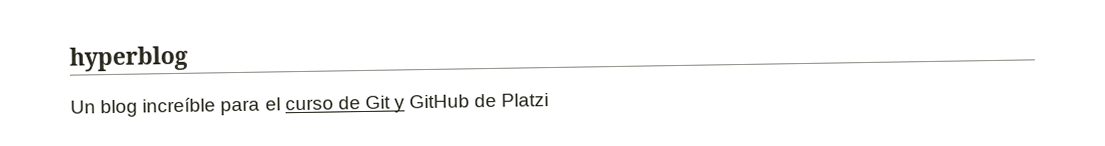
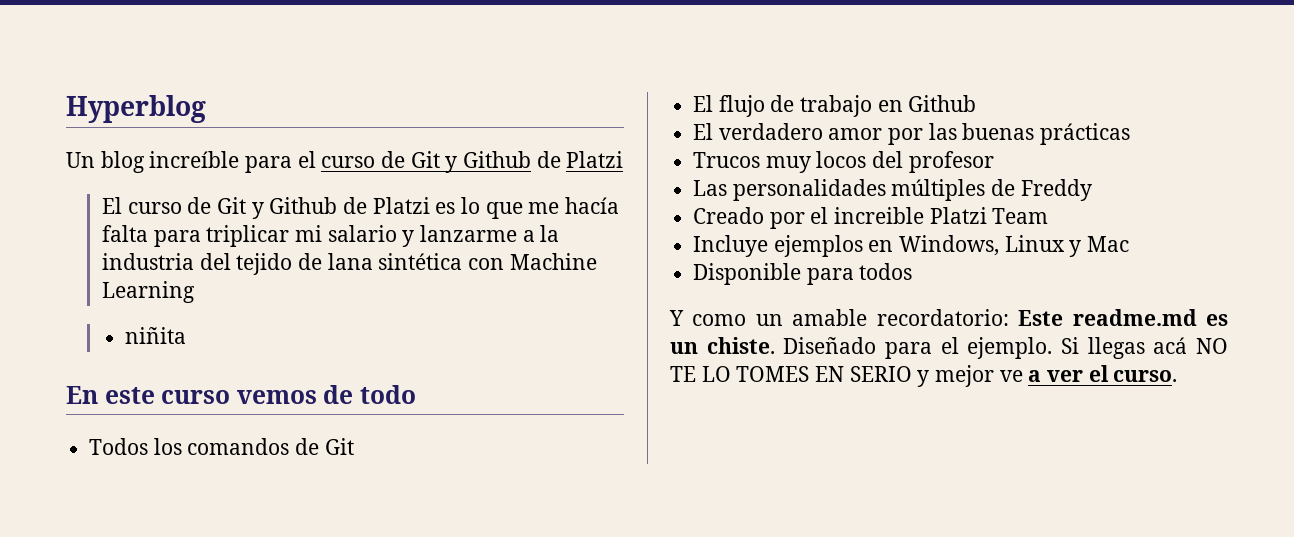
- hyperblog
+ Hyperblog
- Un blog increíble para el curso de Git y GitHub de Platzi
+ Un blog increíble para el curso de Git y Github de Platzi
+ El curso de Git y Github de Platzi es lo que me hacía falta para triplicar mi salario y lanzarme a la industria del tejido de lana sintética con Machine Learning
+ niñita
+ En este curso vemos de todo
+ Todos los comandos de Git
+ El flujo de trabajo en Github
+ El verdadero amor por las buenas prácticas
+ Trucos muy locos del profesor
+ Las personalidades múltiples de Freddy
+ Creado por el increible Platzi Team
+ Incluye ejemplos en Windows, Linux y Mac
+ Disponible para todos
+ Y como un amable recordatorio: Este readme.md es un chiste. Diseñado para el ejemplo. Si llegas acá NO TE LO TOMES EN SERIO y mejor ve a ver el curso.

